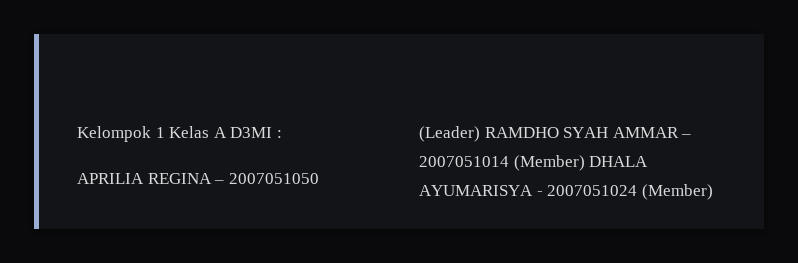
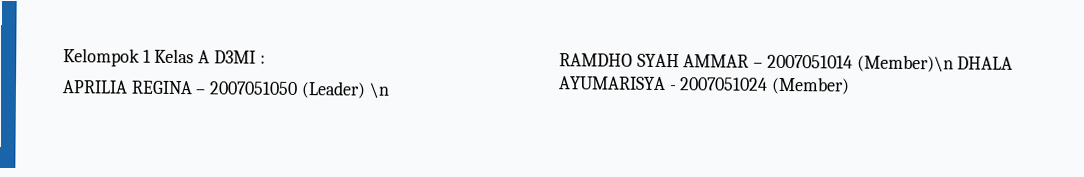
- APRILIA REGINA – 2007051050 (Leader) RAMDHO SYAH AMMAR – 2007051014 (Member) DHALA AYUMARISYA - 2007051024 (Member)
+ APRILIA REGINA – 2007051050 (Leader) \n
+ RAMDHO SYAH AMMAR – 2007051014 (Member)\n DHALA AYUMARISYA - 2007051024 (Member)

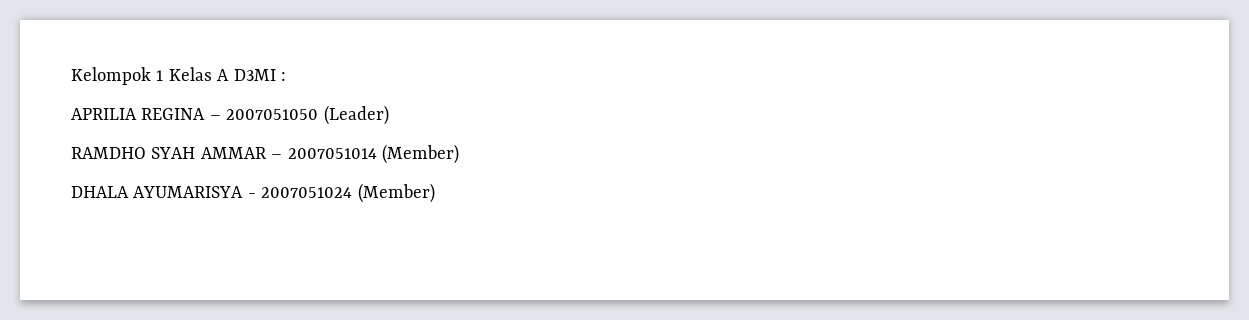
- APRILIA REGINA – 2007051050 (Leader) \n
+ APRILIA REGINA – 2007051050 (Leader)
- RAMDHO SYAH AMMAR – 2007051014 (Member)\n DHALA AYUMARISYA - 2007051024 (Member)
+ RAMDHO SYAH AMMAR – 2007051014 (Member)
+ DHALA AYUMARISYA - 2007051024 (Member)

